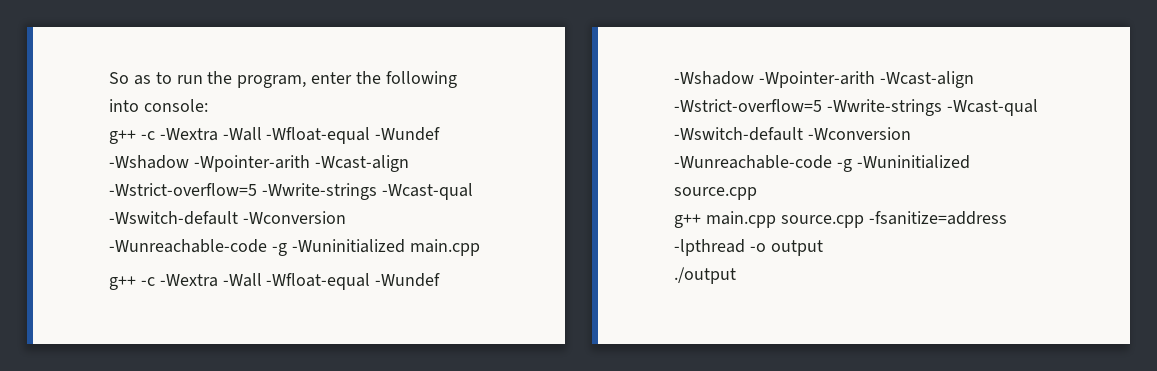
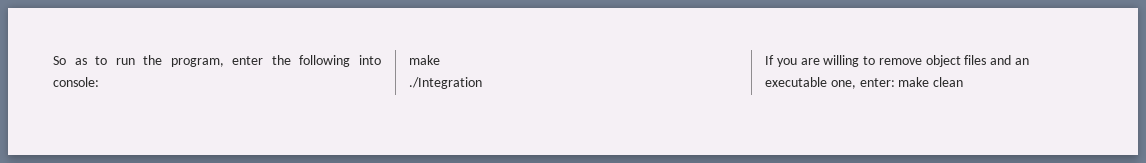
  So as to run the program, enter the following into console:
- g++ -c -Wextra -Wall -Wfloat-equal -Wundef -Wshadow -Wpointer-arith -Wcast-align -Wstrict-overflow=5 -Wwrite-strings -Wcast-qual -Wswitch-default -Wconversion -Wunreachable-code -g -Wuninitialized main.cpp
- g++ -c -Wextra -Wall -Wfloat-equal -Wundef -Wshadow -Wpointer-arith -Wcast-align -Wstrict-overflow=5 -Wwrite-strings -Wcast-qual -Wswitch-default -Wconversion -Wunreachable-code -g -Wuninitialized source.cpp
- g++ main.cpp source.cpp -fsanitize=address -lpthread -o output
- ./output
+ make
+ ./Integration
+ If you are willing to remove object files and an executable one, enter: make clean

